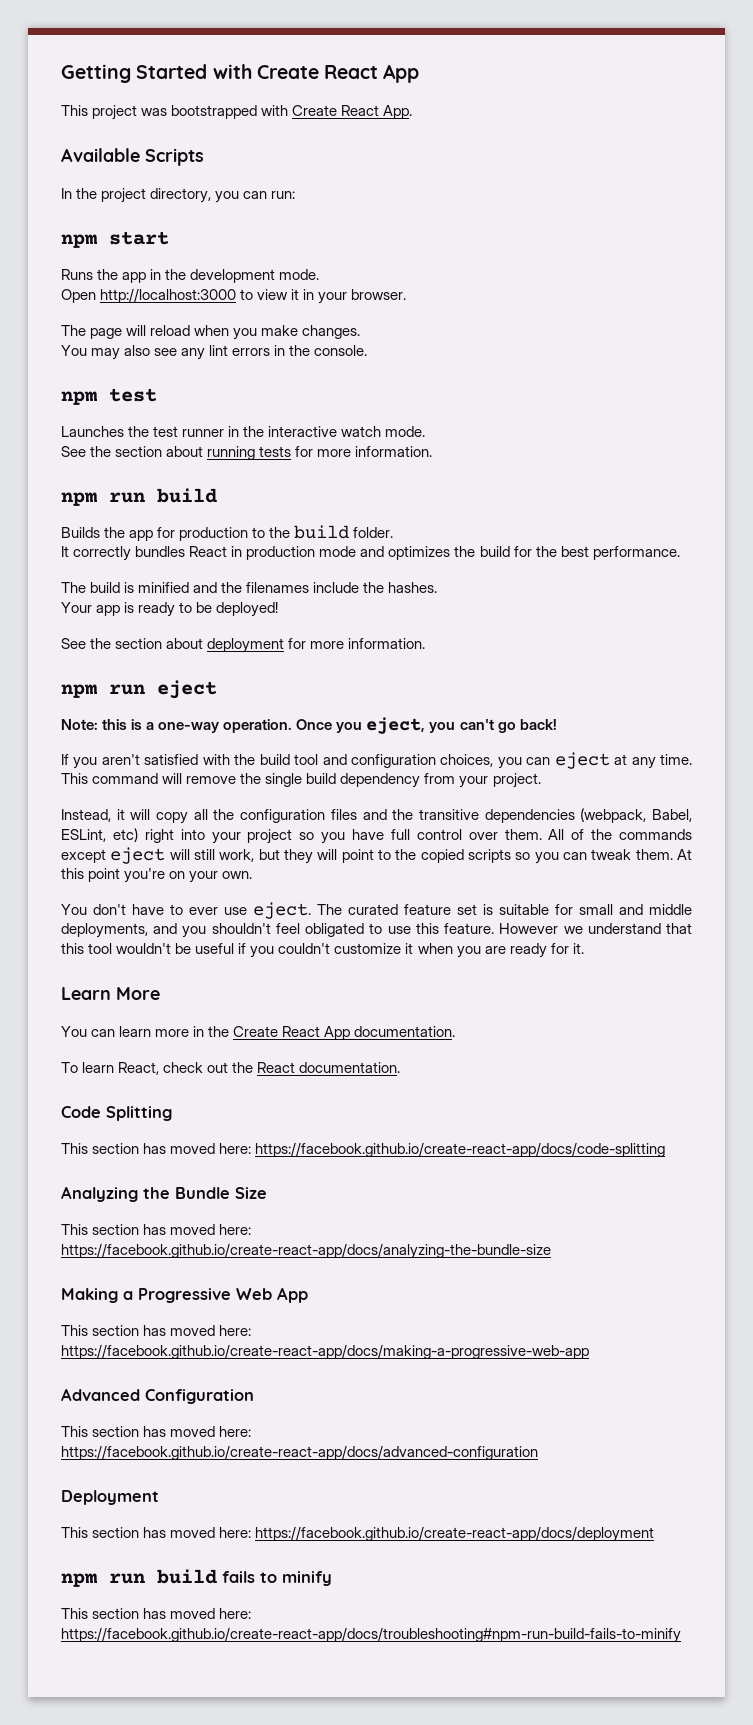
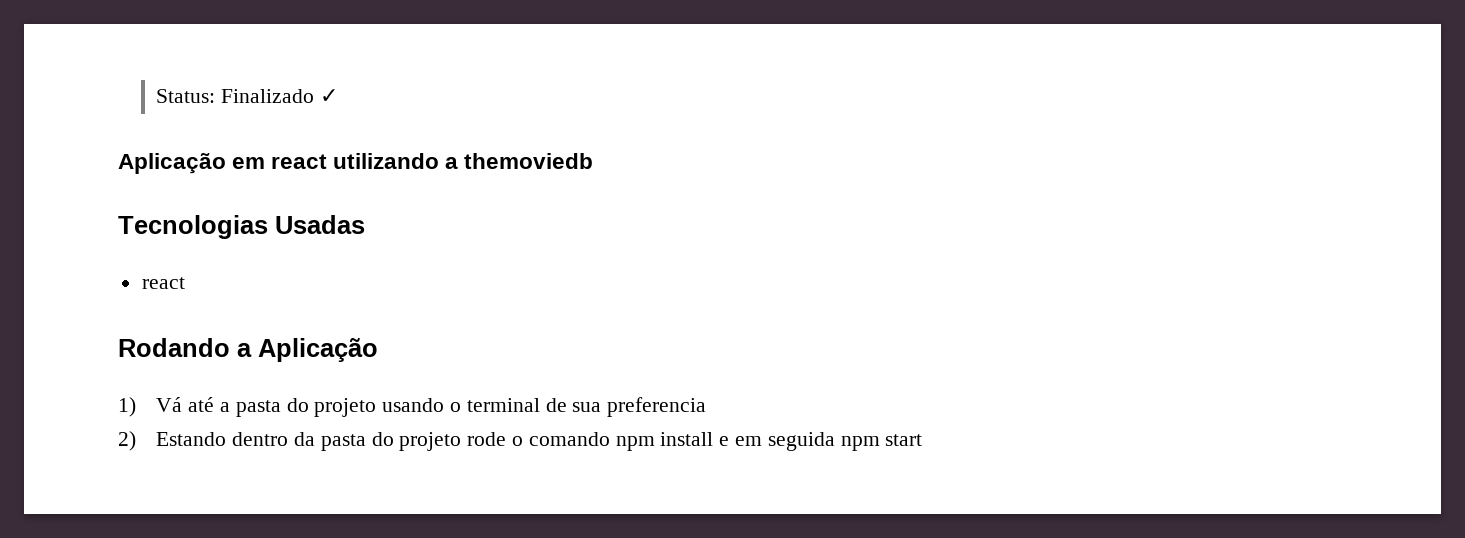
- Getting Started with Create React App
- This project was bootstrapped with Create React App.
- Available Scripts
- In the project directory, you can run:
- npm start
- Runs the app in the development mode.
- Open http://localhost:3000 to view it in your browser.
- The page will reload when you make changes.
- You may also see any lint errors in the console.
- npm test
- Launches the test runner in the interactive watch mode.
- See the section about running tests for more information.
- npm run build
- Builds the app for production to the build folder.
- It correctly bundles React in production mode and optimizes the build for the best performance.
- The build is minified and the filenames include the hashes.
- Your app is ready to be deployed!
- See the section about deployment for more information.
- npm run eject
- Note: this is a one-way operation. Once you eject, you can't go back!
- If you aren't satisfied with the build tool and configuration choices, you can eject at any time. This command will remove the single build dependency from your project.
- Instead, it will copy all the configuration files and the transitive dependencies (webpack, Babel, ESLint, etc) right into your project so you have full control over them. All of the commands except eject will still work, but they will point to the copied scripts so you can tweak them. At this point you're on your own.
- You don't have to ever use eject. The curated feature set is suitable for small and middle deployments, and you shouldn't feel obligated to use this feature. However we understand that this tool wouldn't be useful if you couldn't customize it when you are ready for it.
- Learn More
- You can learn more in the Create React App documentation.
- To learn React, check out the React documentation.
- Code Splitting
- This section has moved here: https://facebook.github.io/create-react-app/docs/code-splitting
- Analyzing the Bundle Size
- This section has moved here: https://facebook.github.io/create-react-app/docs/analyzing-the-bundle-size
- Making a Progressive Web App
- This section has moved here: https://facebook.github.io/create-react-app/docs/making-a-progressive-web-app
- Advanced Configuration
- This section has moved here: https://facebook.github.io/create-react-app/docs/advanced-configuration
- Deployment
- This section has moved here: https://facebook.github.io/create-react-app/docs/deployment
- npm run build fails to minify
- This section has moved here: https://facebook.github.io/create-react-app/docs/troubleshooting#npm-run-build-fails-to-minify
+ Status: Finalizado ✓
+ Aplicação em react utilizando a themoviedb
+ Tecnologias Usadas
+ react
+ Rodando a Aplicação
+ 1) Vá até a pasta do projeto usando o terminal de sua preferencia
+ 2) Estando dentro da pasta do projeto rode o comando npm install e em seguida npm start

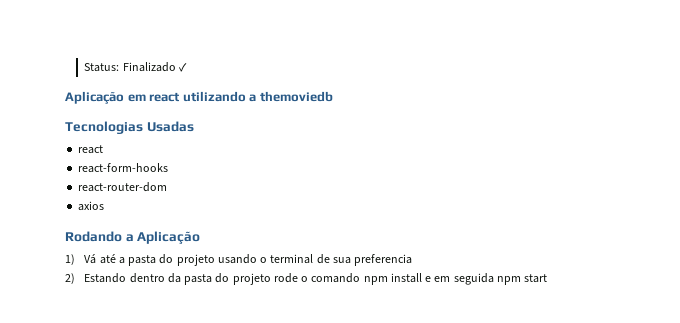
+ react-form-hooks
+ react-router-dom
+ axios

